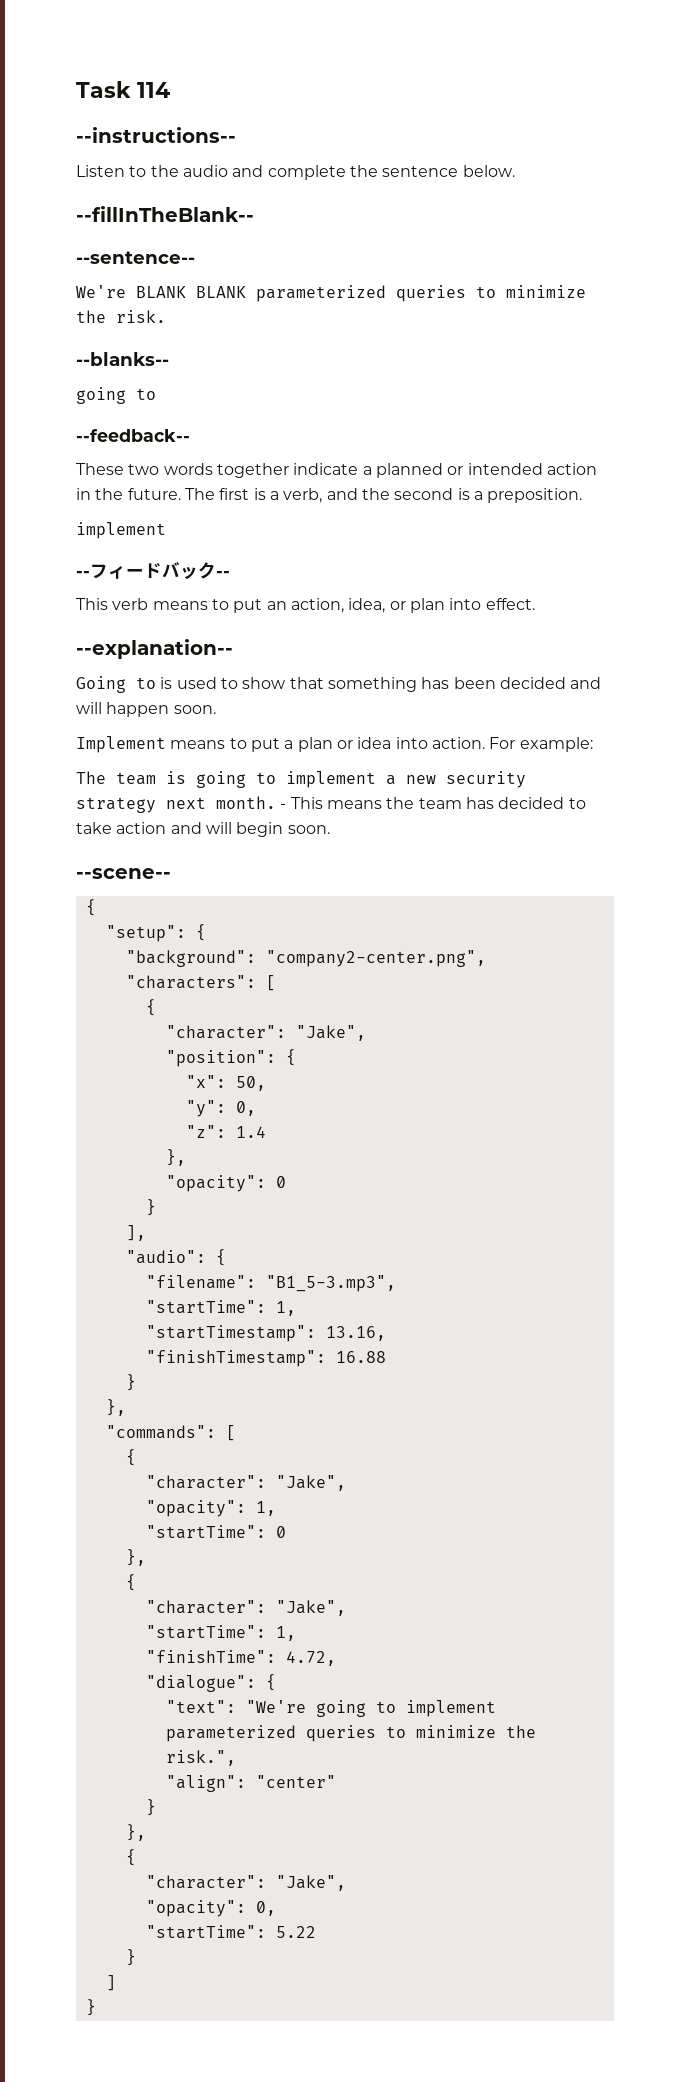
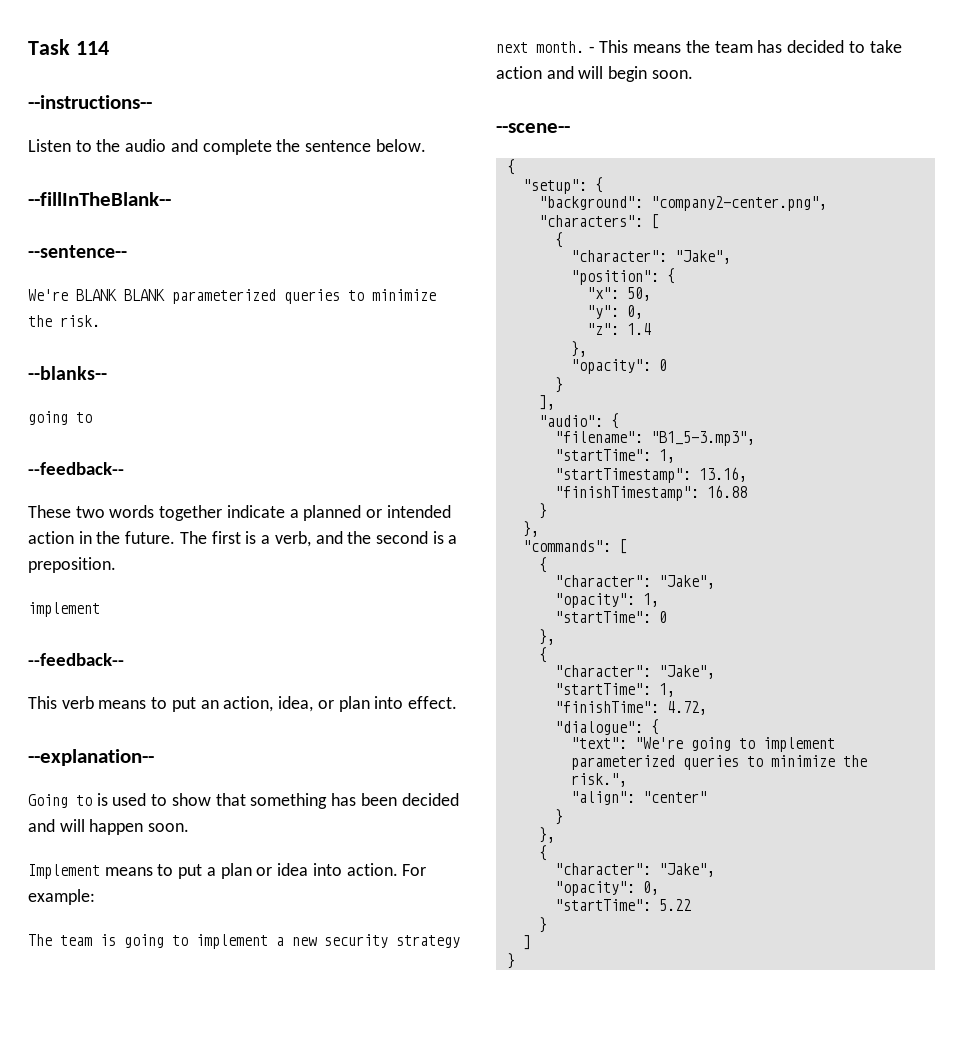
  The first is a verb, and the second is a preposition.
  implement
- --フィードバック--
+ --feedback--

